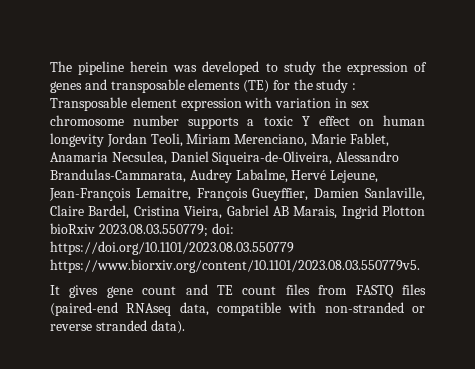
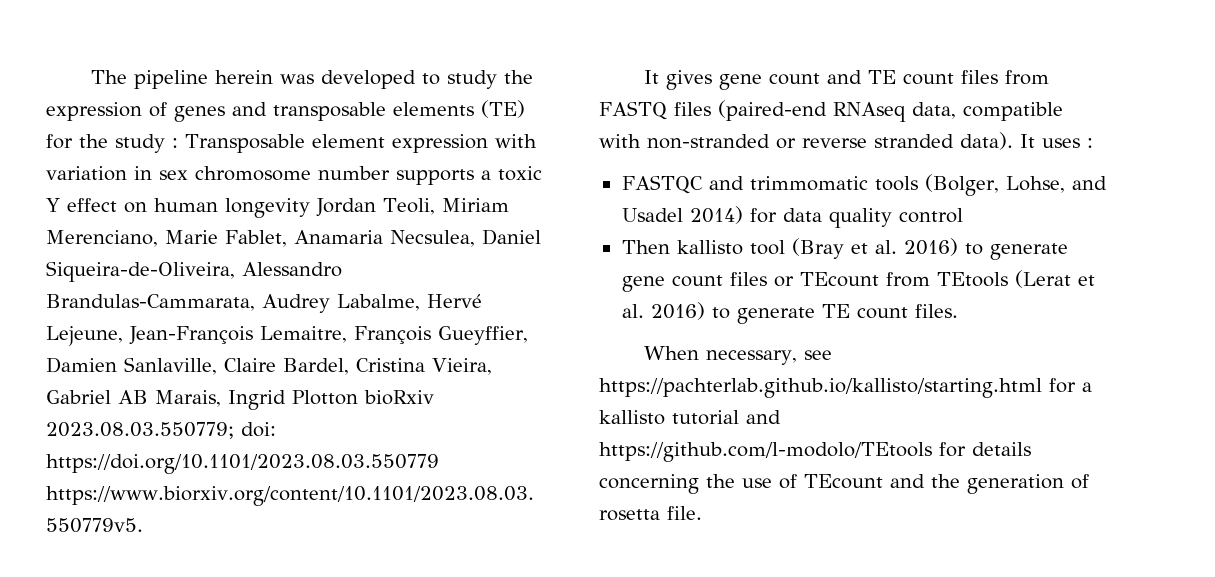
+ It uses :
+ FASTQC and trimmomatic tools (Bolger, Lohse, and Usadel 2014) for data quality control
+ Then kallisto tool (Bray et al. 2016) to generate gene count files or TEcount from TEtools (Lerat et al. 2016) to generate TE count files.
+ When necessary, see https://pachterlab.github.io/kallisto/starting.html for a kallisto tutorial and https://github.com/l-modolo/TEtools for details concerning the use of TEcount and the generation of rosetta file.

